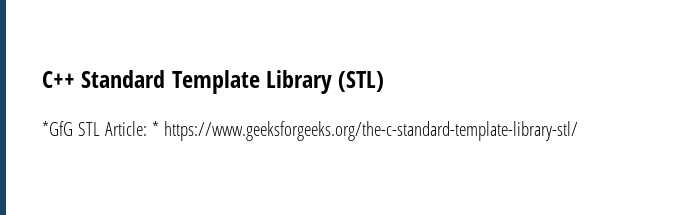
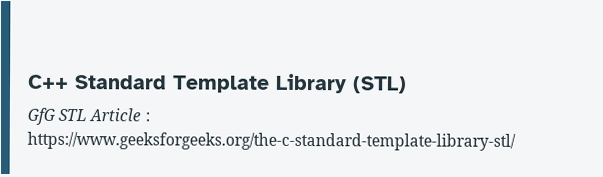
- *GfG STL Article: * https://www.geeksforgeeks.org/the-c-standard-template-library-stl/
+ GfG STL Article : https://www.geeksforgeeks.org/the-c-standard-template-library-stl/

